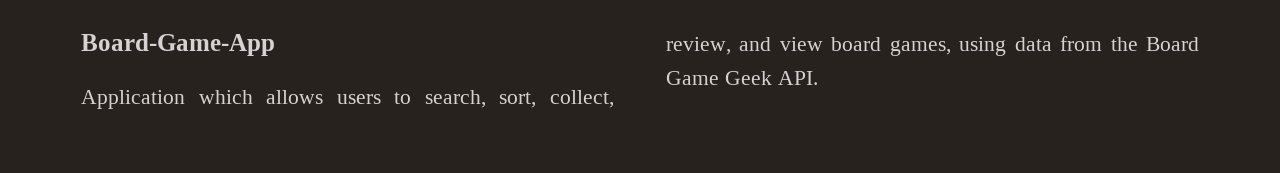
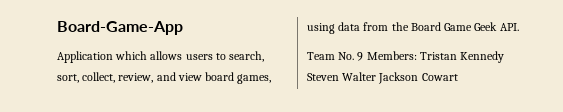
+ Team No. 9 Members: Tristan Kennedy Steven Walter Jackson Cowart

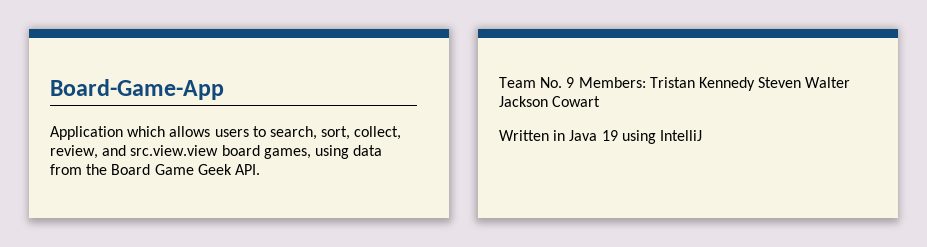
- Application which allows users to search, sort, collect, review, and view board games, using data from the Board Game Geek API.
+ Application which allows users to search, sort, collect, review, and src.view.view board games, using data from the Board Game Geek API.
+ Written in Java 19 using IntelliJ

